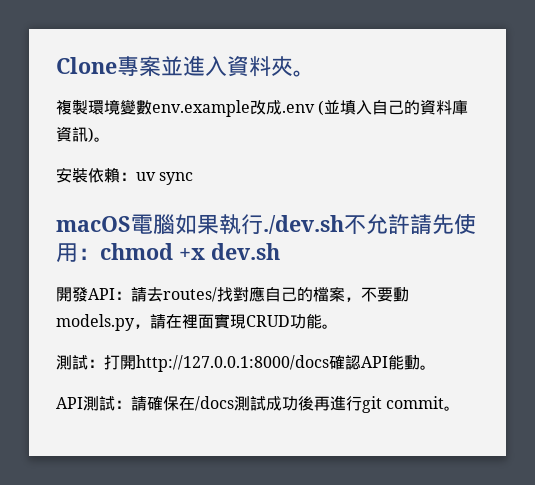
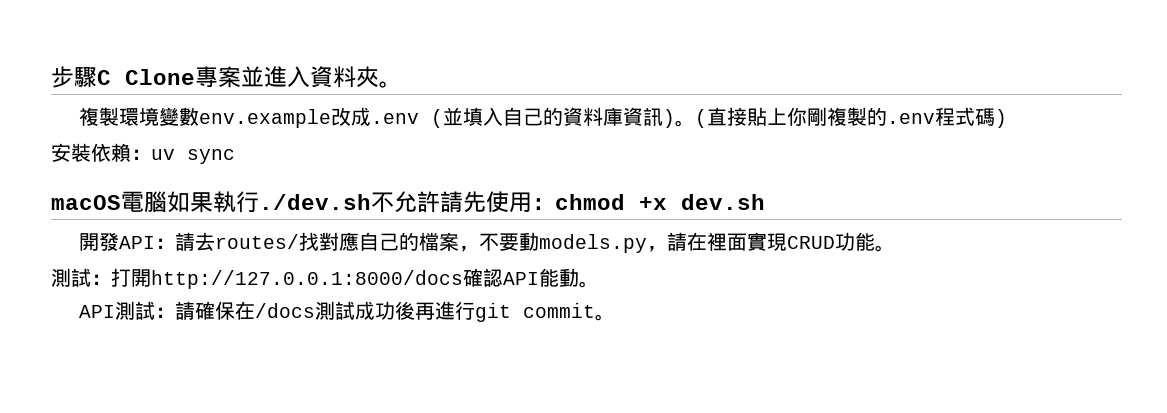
- Clone專案並進入資料夾。
+ 步驟C Clone專案並進入資料夾。
+ (直接貼上你剛複製的.env程式碼)

